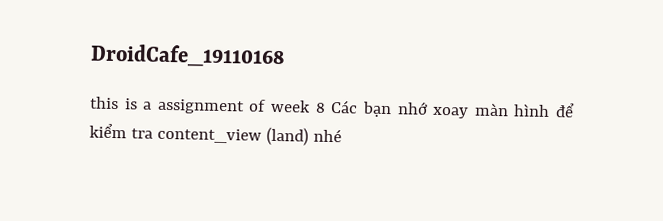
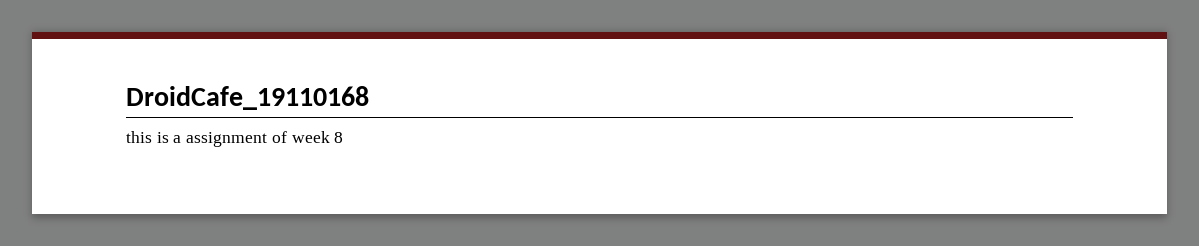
- this is a assignment of week 8 Các bạn nhớ xoay màn hình để kiểm tra content_view (land) nhé
+ this is a assignment of week 8

